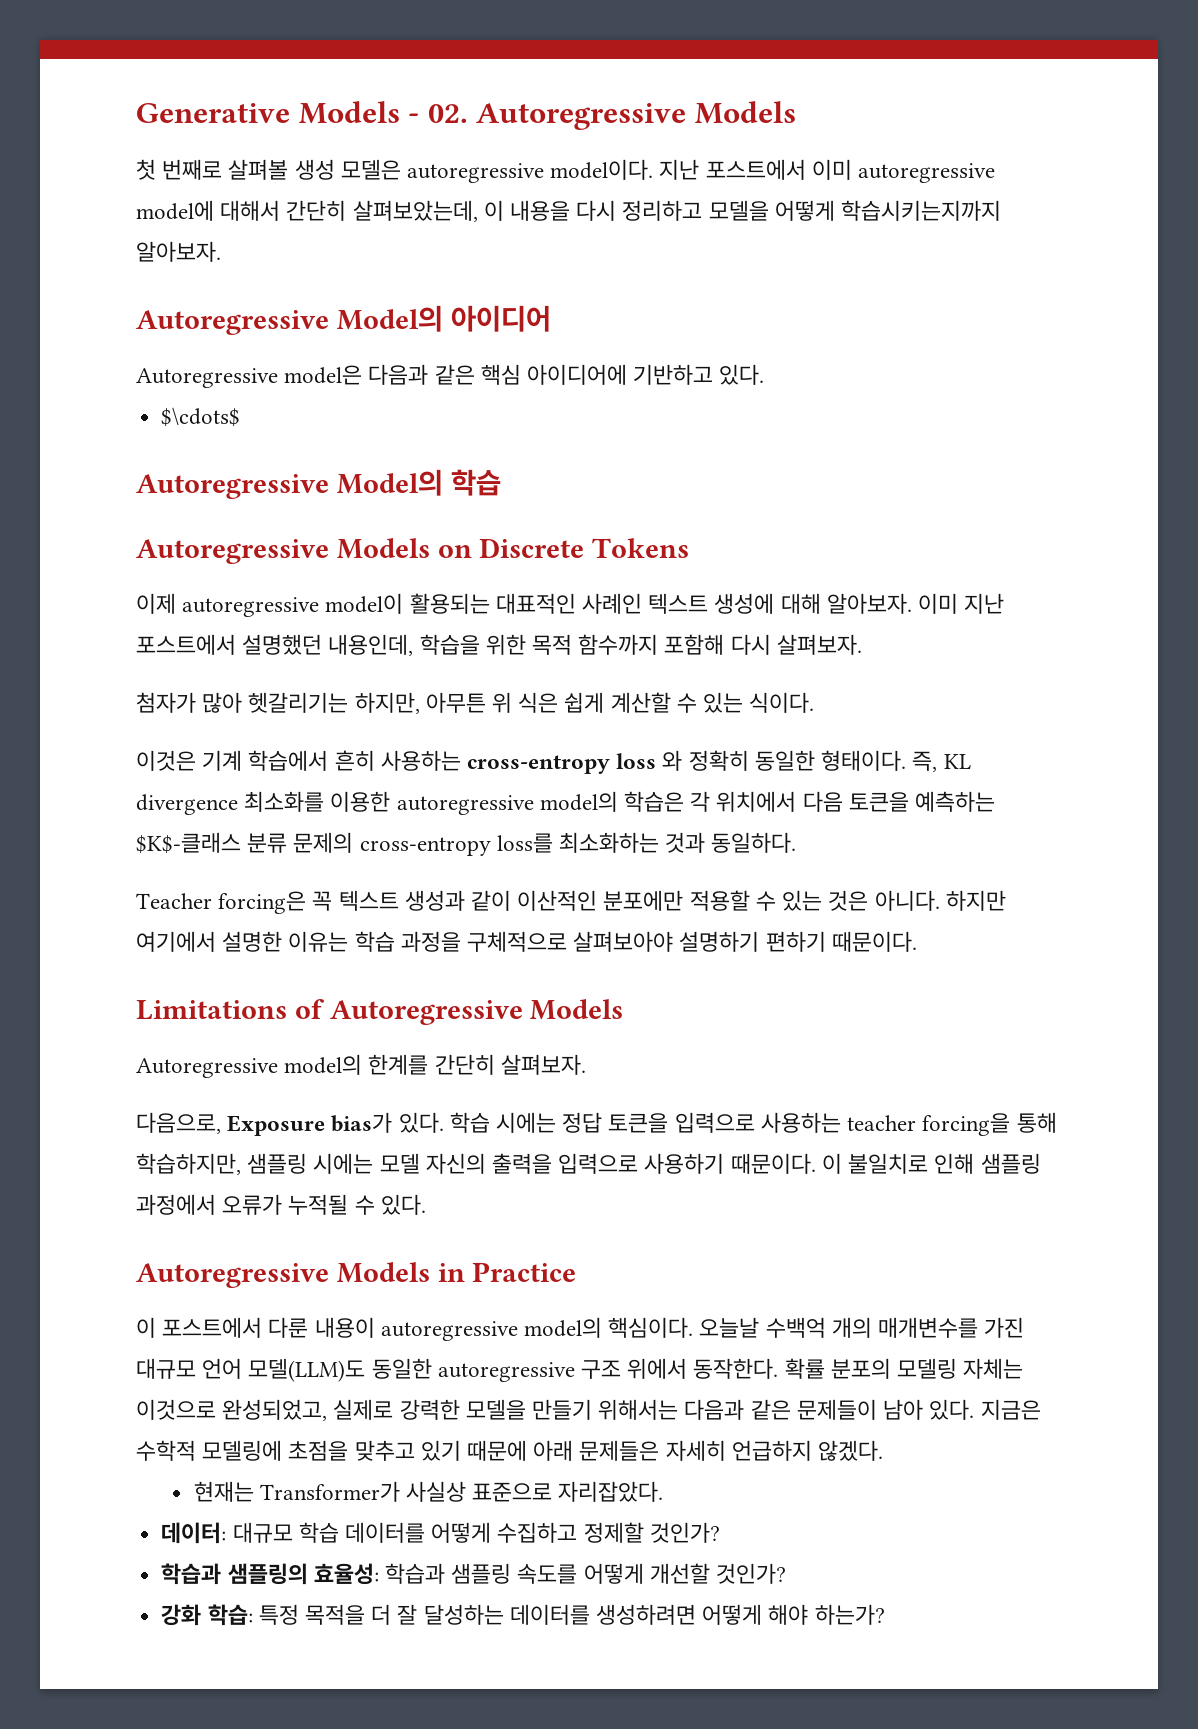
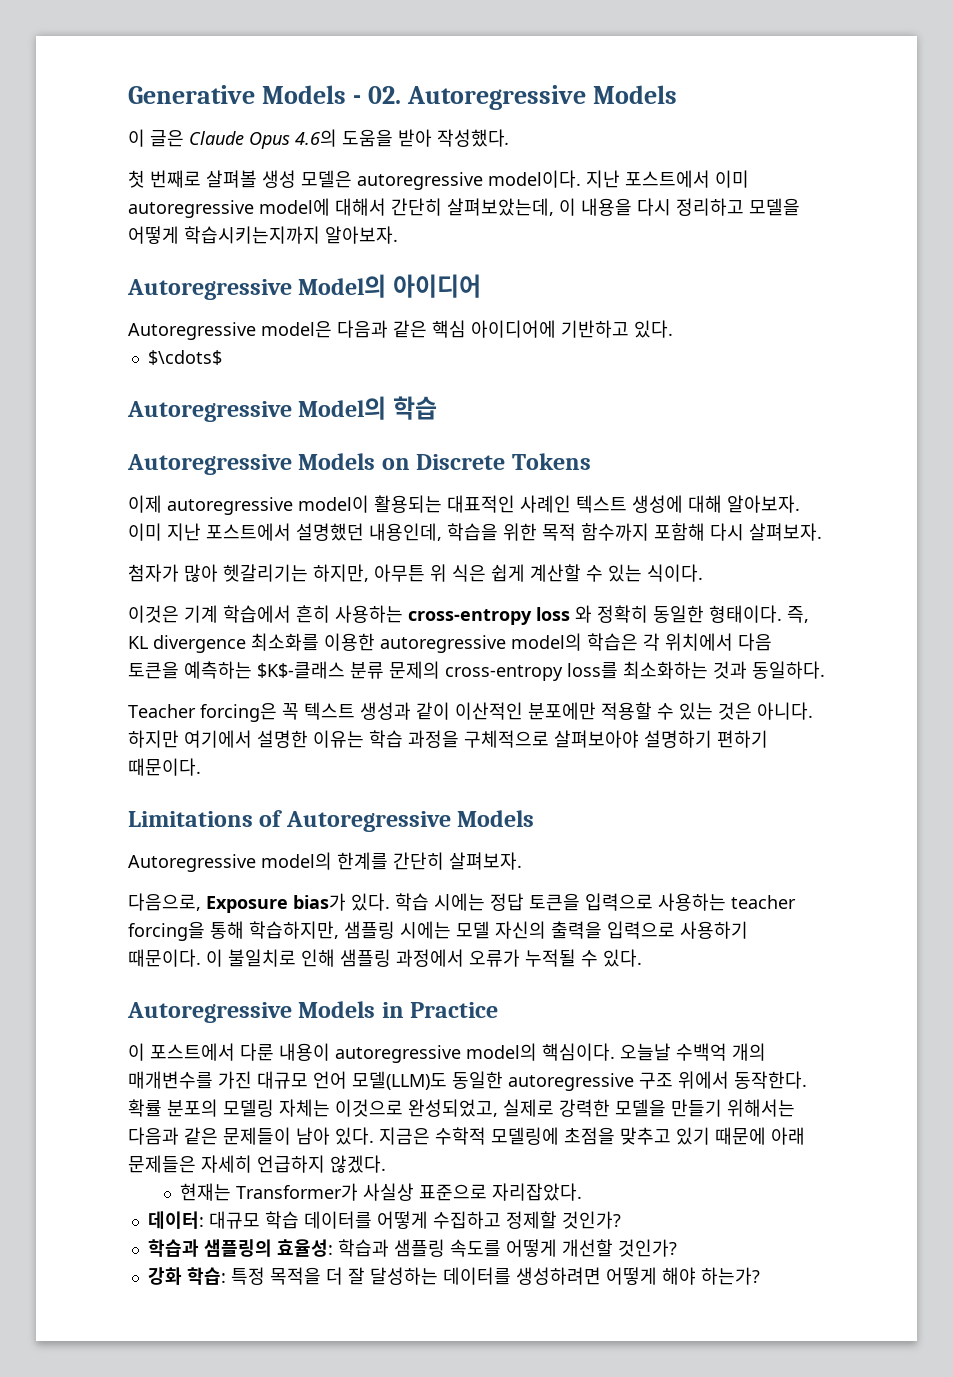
+ 이 글은 Claude Opus 4.6의 도움을 받아 작성했다.

